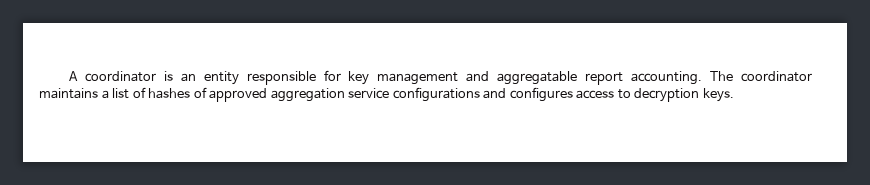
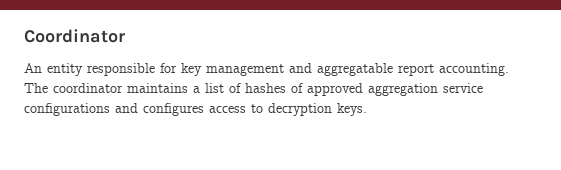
- A coordinator is an entity responsible for key management and aggregatable report accounting.
+ Coordinator
+ An entity responsible for key management and aggregatable report accounting.

